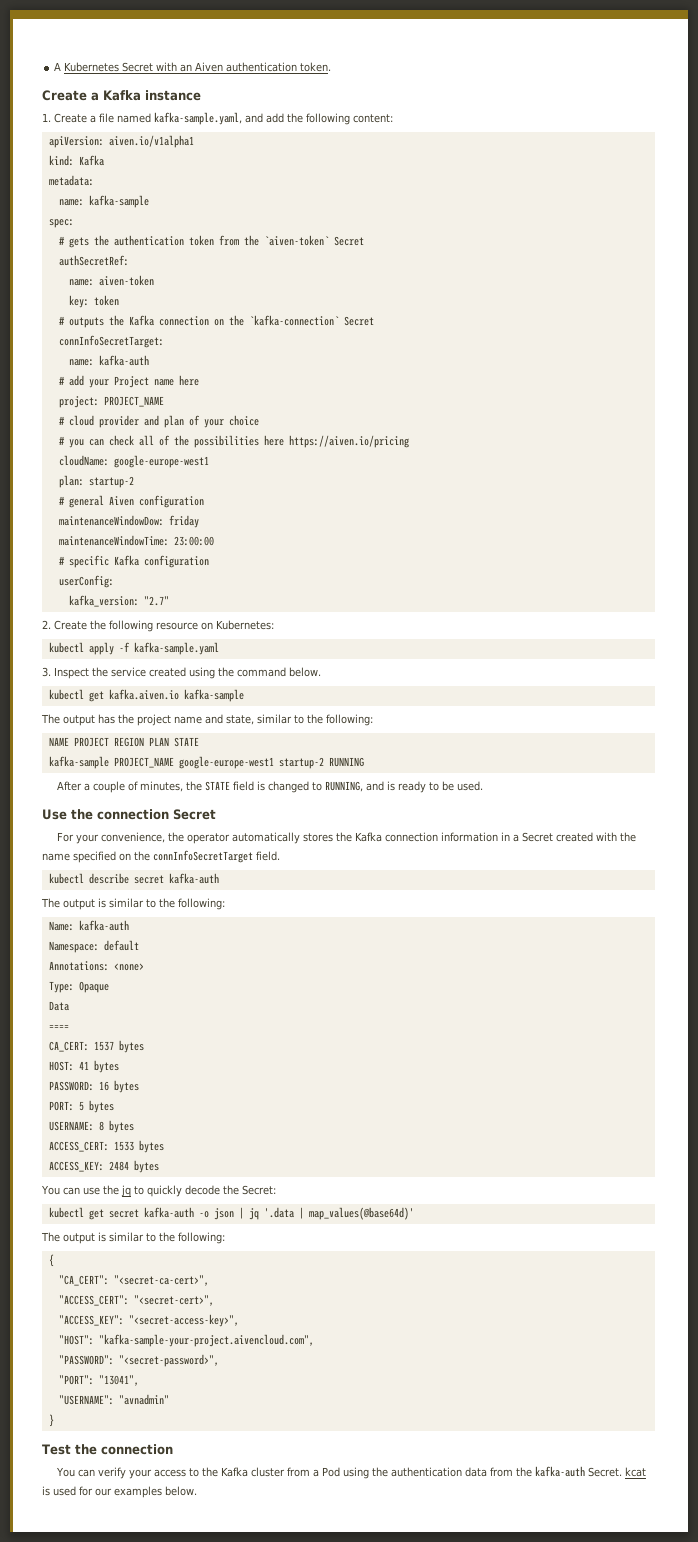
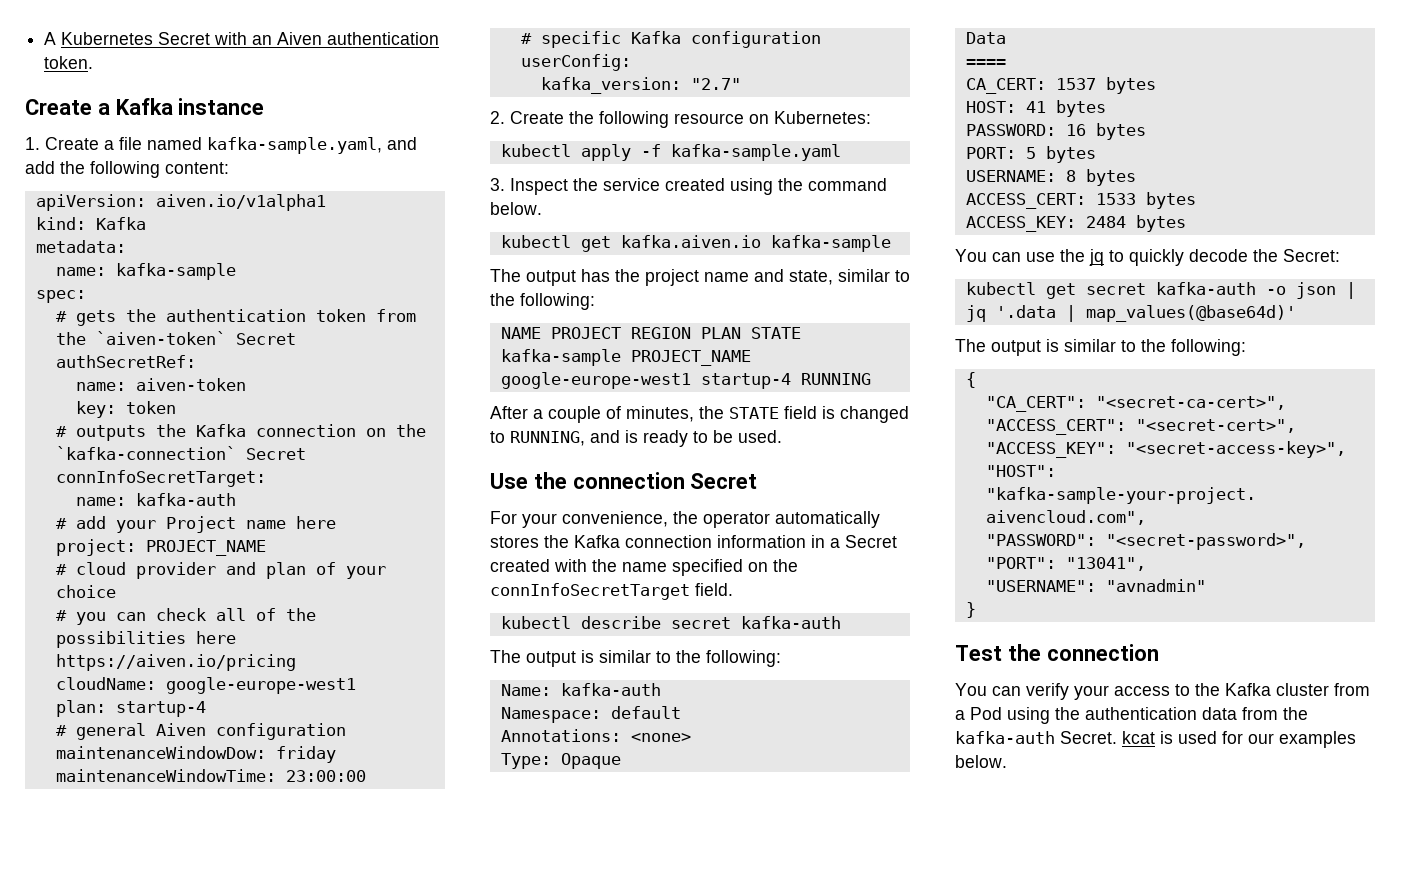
- plan: startup-2
+ plan: startup-4
- kafka-sample PROJECT_NAME google-europe-west1 startup-2 RUNNING
+ kafka-sample PROJECT_NAME google-europe-west1 startup-4 RUNNING

